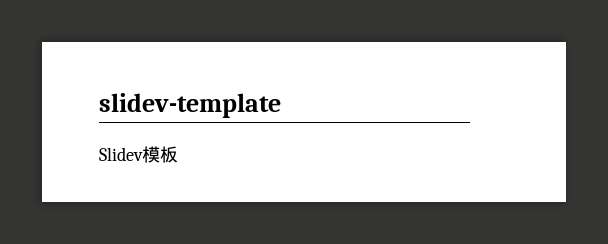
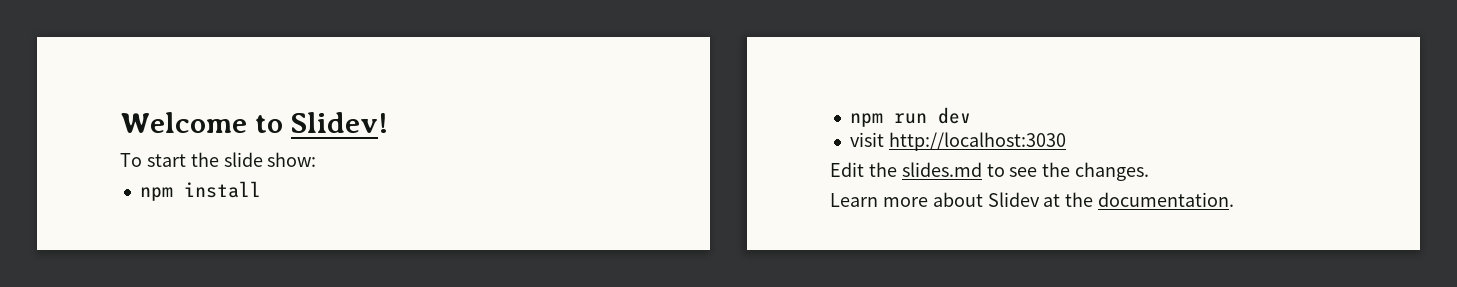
- slidev-template
- Slidev模板
+ Welcome to Slidev!
+ To start the slide show:
+ npm install
+ npm run dev
+ visit http://localhost:3030
+ Edit the slides.md to see the changes.
+ Learn more about Slidev at the documentation.

